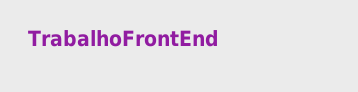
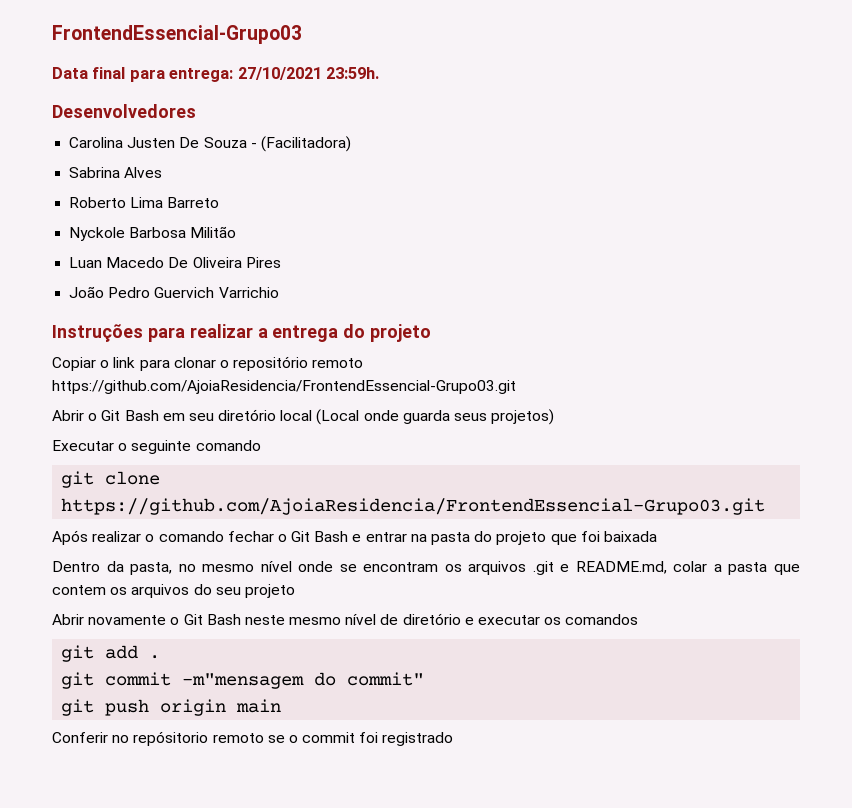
- TrabalhoFrontEnd
+ FrontendEssencial-Grupo03
+ Data final para entrega: 27/10/2021 23:59h.
+ Desenvolvedores
+ Carolina Justen De Souza - (Facilitadora)
+ Sabrina Alves
+ Roberto Lima Barreto
+ Nyckole Barbosa Militão
+ Luan Macedo De Oliveira Pires
+ João Pedro Guervich Varrichio
+ Instruções para realizar a entrega do projeto
+ Copiar o link para clonar o repositório remoto https://github.com/AjoiaResidencia/FrontendEssencial-Grupo03.git
+ Abrir o Git Bash em seu diretório local (Local onde guarda seus projetos)
+ Executar o seguinte comando
+ git clone https://github.com/AjoiaResidencia/FrontendEssencial-Grupo03.git
+ Após realizar o comando fechar o Git Bash e entrar na pasta do projeto que foi baixada
+ Dentro da pasta, no mesmo nível onde se encontram os arquivos .git e README.md, colar a pasta que contem os arquivos do seu projeto
+ Abrir novamente o Git Bash neste mesmo nível de diretório e executar os comandos
+ git add .
+ git commit -m"mensagem do commit"
+ git push origin main
+ Conferir no repósitorio remoto se o commit foi registrado

